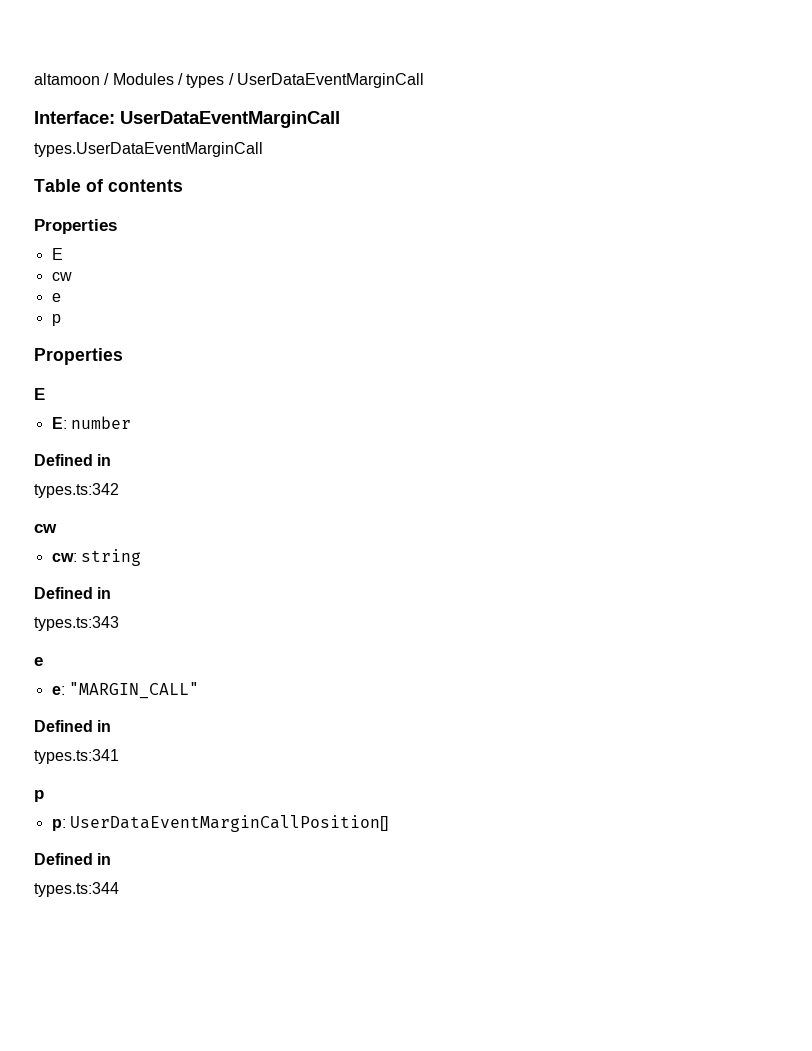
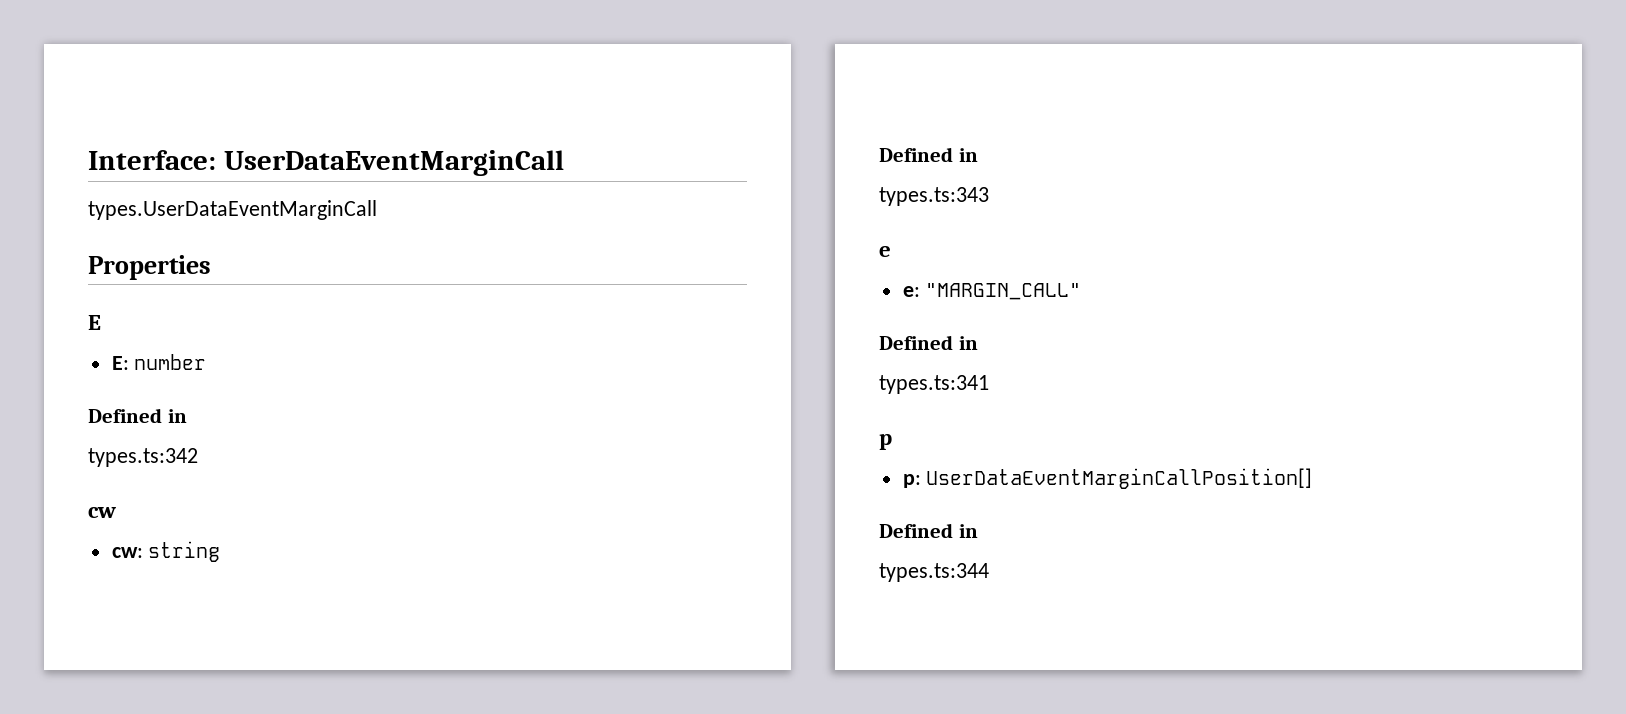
- altamoon / Modules / types / UserDataEventMarginCall
  Interface: UserDataEventMarginCall
  types.UserDataEventMarginCall
- Table of contents
- Properties
- E
- cw
- e
- p

